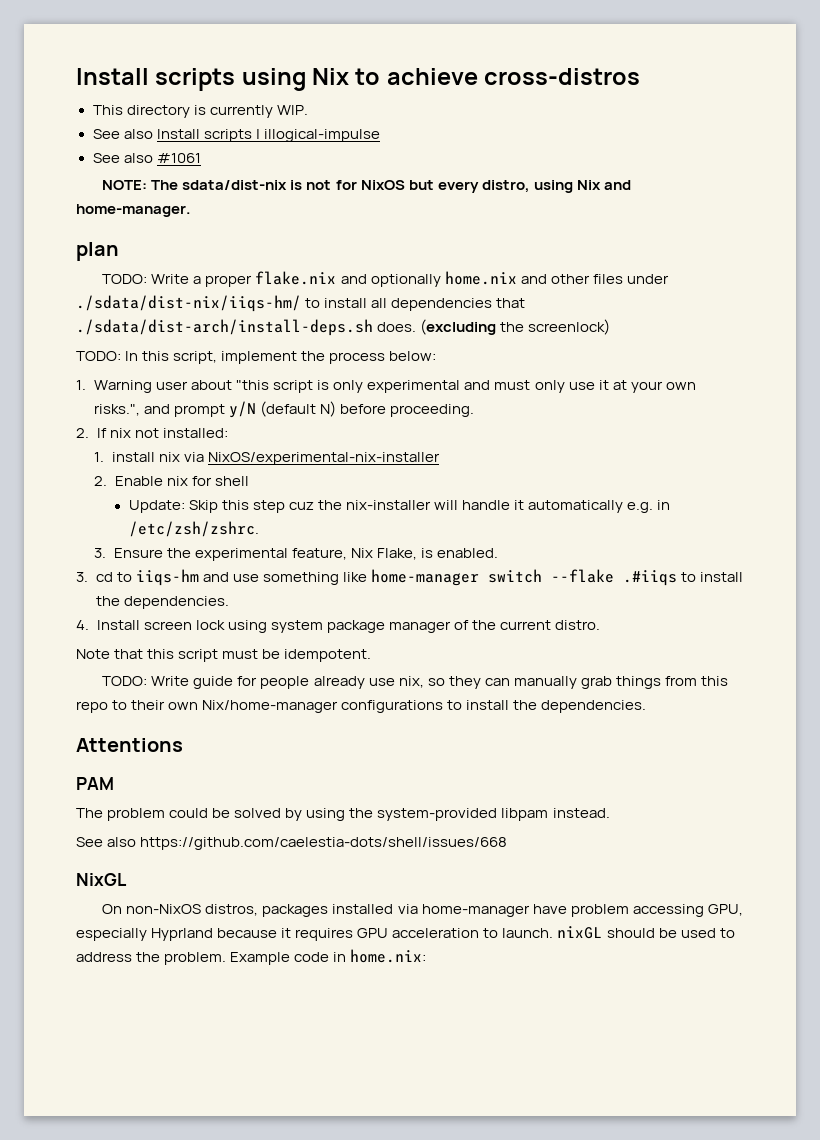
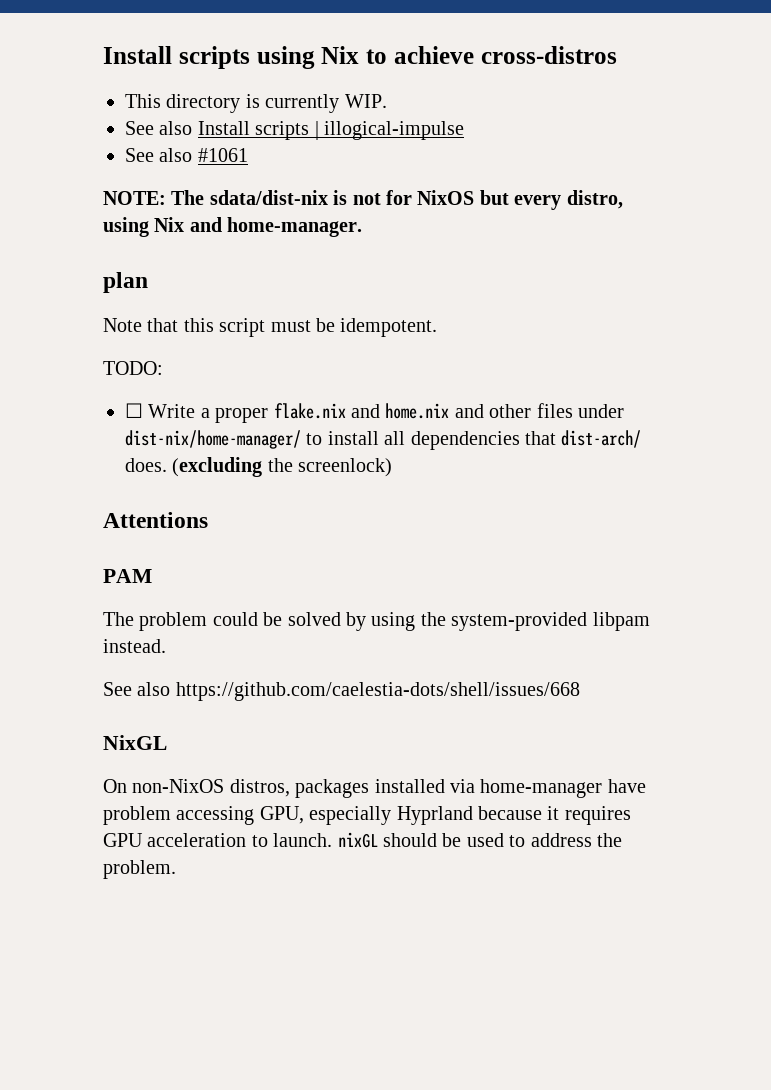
- TODO: Write a proper flake.nix and optionally home.nix and other files under ./sdata/dist-nix/iiqs-hm/ to install all dependencies that ./sdata/dist-arch/install-deps.sh does. (excluding the screenlock)
- TODO: In this script, implement the process below:
- 1. Warning user about "this script is only experimental and must only use it at your own risks.", and prompt y/N (default N) before proceeding.
- 2. If nix not installed:
- 1. install nix via NixOS/experimental-nix-installer
- 2. Enable nix for shell
- Update: Skip this step cuz the nix-installer will handle it automatically e.g. in /etc/zsh/zshrc.
- 3. Ensure the experimental feature, Nix Flake, is enabled.
- 3. cd to iiqs-hm and use something like home-manager switch --flake .#iiqs to install the dependencies.
- 4. Install screen lock using system package manager of the current distro.
- TODO: Write guide for people already use nix, so they can manually grab things from this repo to their own Nix/home-manager configurations to install the dependencies.
+ TODO:
+ ☐ Write a proper flake.nix and home.nix and other files under dist-nix/home-manager/ to install all dependencies that dist-arch/ does. (excluding the screenlock)
- Example code in home.nix:

